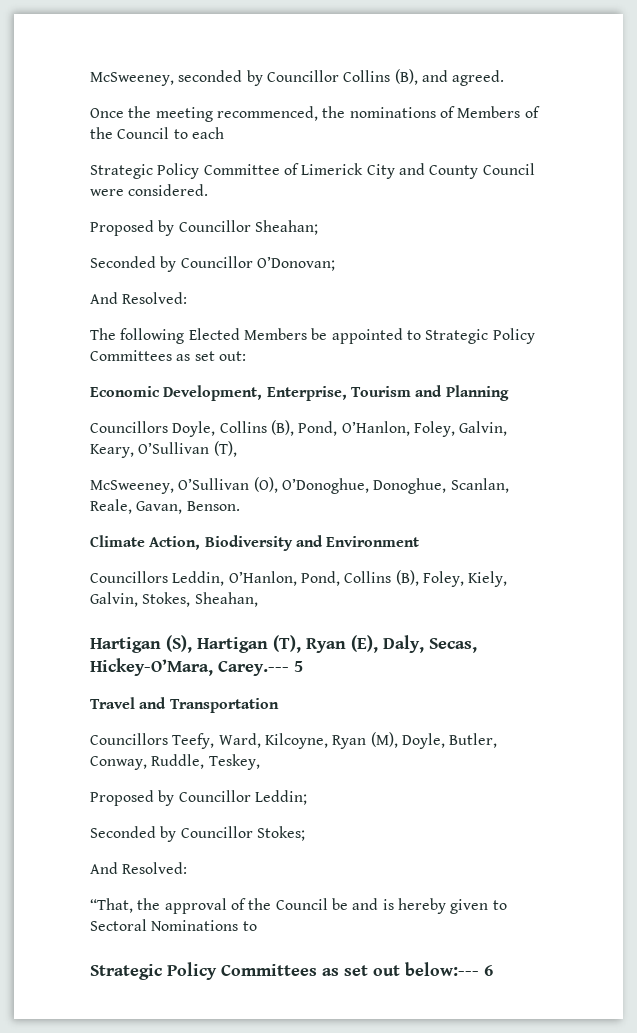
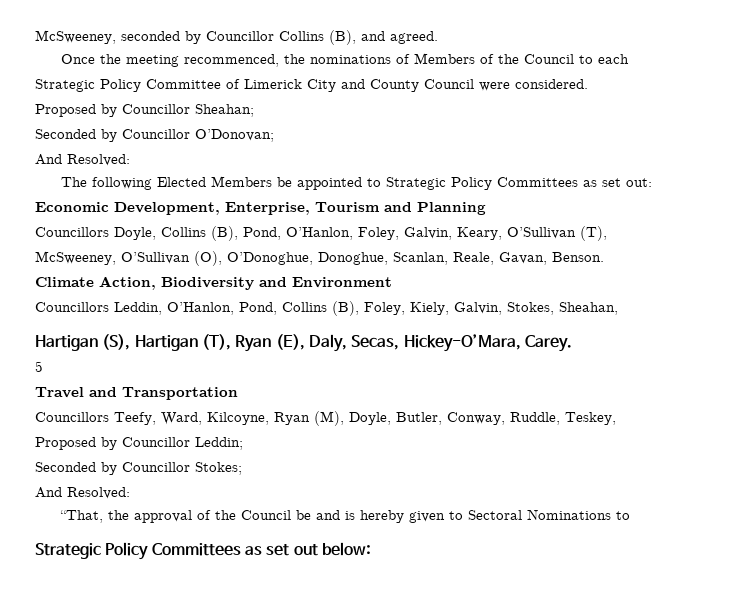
- Hartigan (S), Hartigan (T), Ryan (E), Daly, Secas, Hickey-O’Mara, Carey.--- 5
+ Hartigan (S), Hartigan (T), Ryan (E), Daly, Secas, Hickey-O’Mara, Carey.
+ 5
- Strategic Policy Committees as set out below:--- 6
+ Strategic Policy Committees as set out below:

